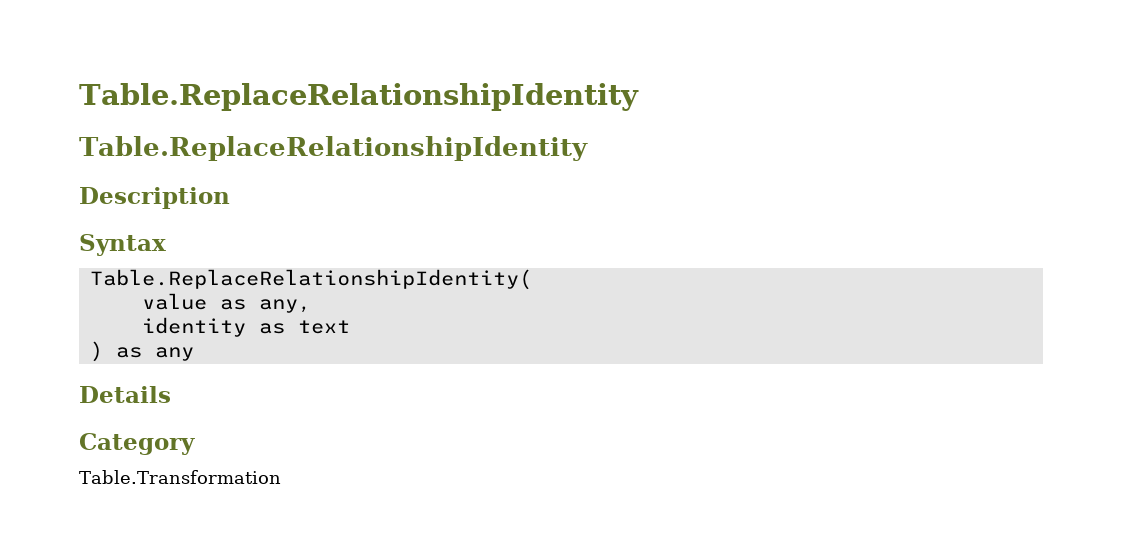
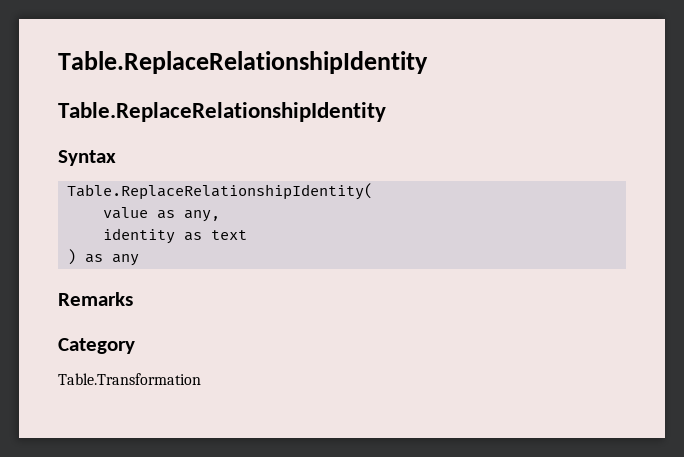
- Description
- Details
+ Remarks

